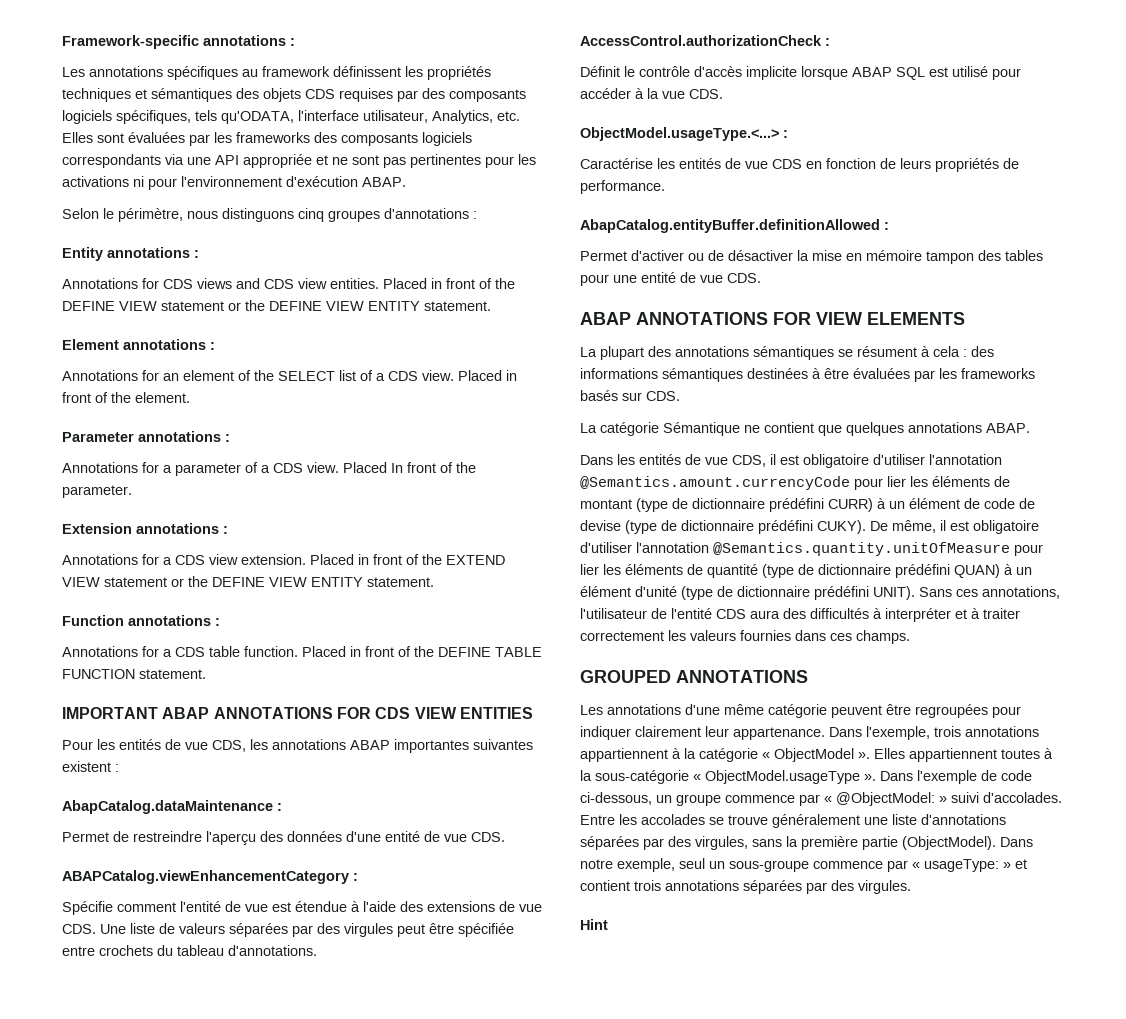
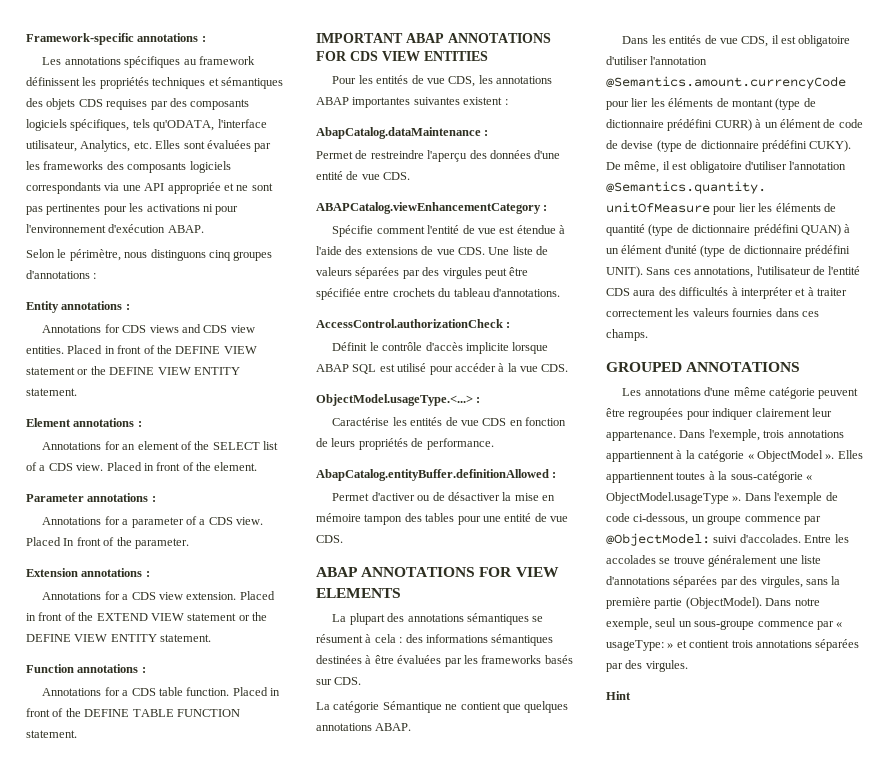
- Dans l'exemple de code ci-dessous, un groupe commence par « @ObjectModel: » suivi d'accolades.
+ Dans l'exemple de code ci-dessous, un groupe commence par @ObjectModel: suivi d'accolades.

